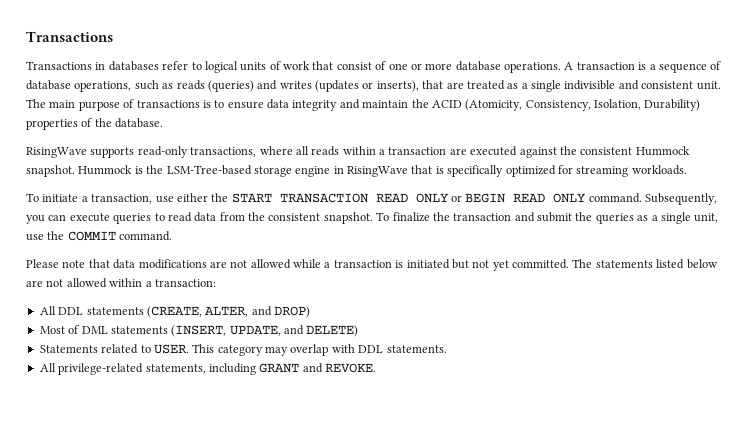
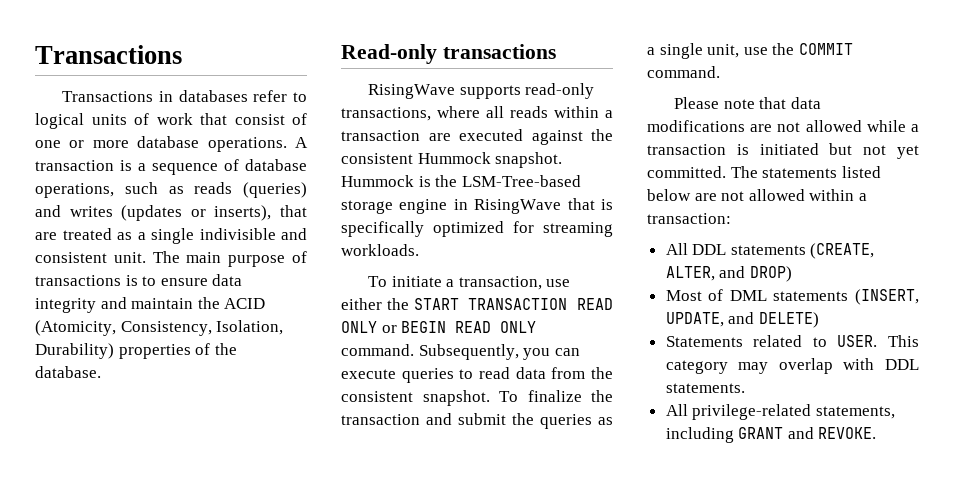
+ Read-only transactions

